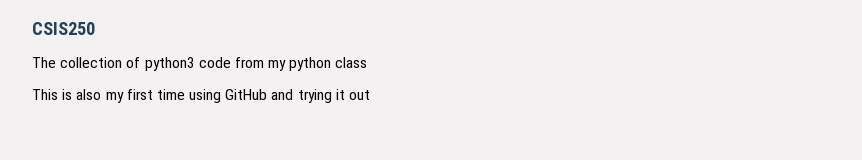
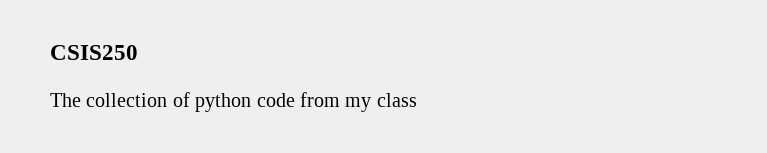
- The collection of python3 code from my python class
+ The collection of python code from my class
- This is also my first time using GitHub and trying it out

